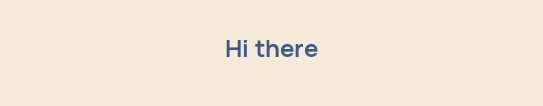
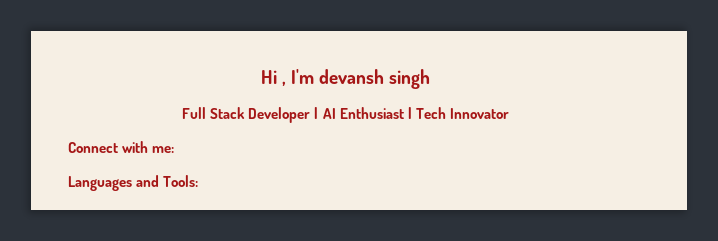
- Hi there
+ Hi , I'm devansh singh
+ Full Stack Developer | AI Enthusiast | Tech Innovator
+ Connect with me:
+ Languages and Tools:

